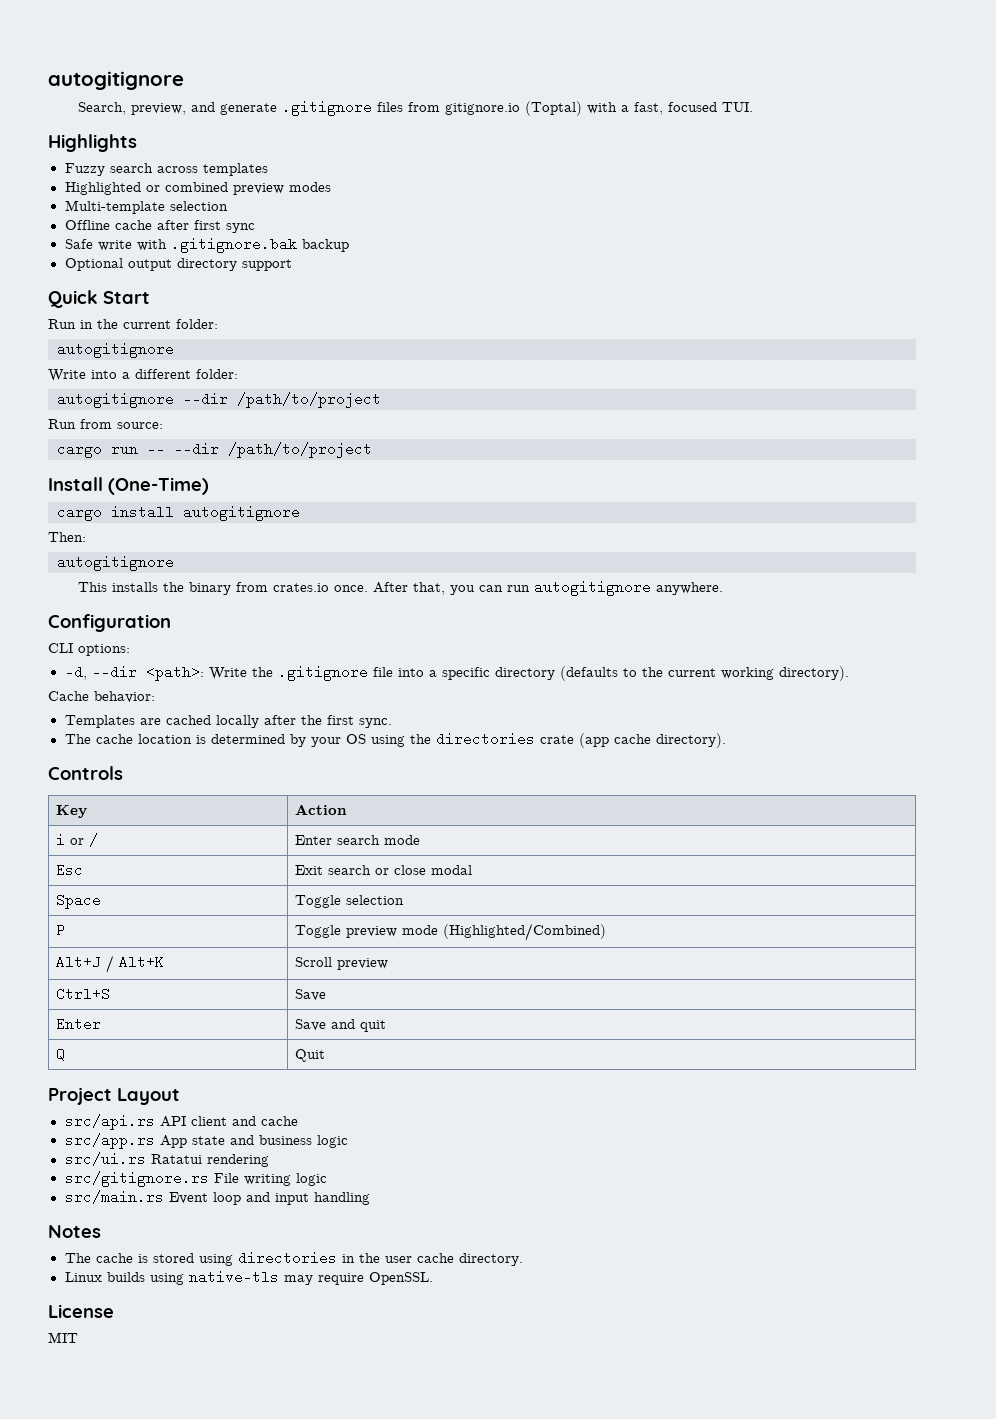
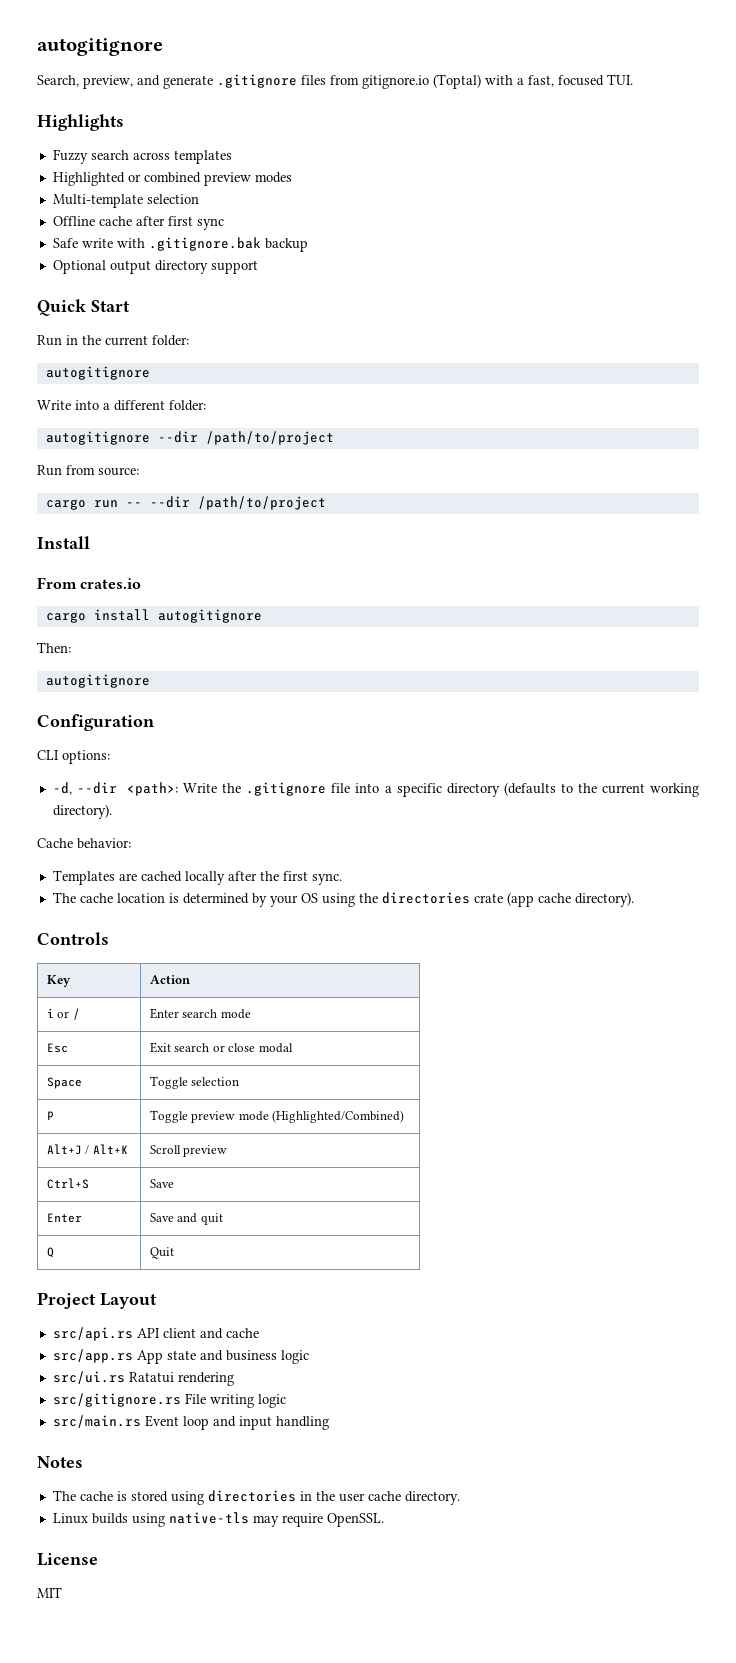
- Install (One-Time)
+ Install
+ From crates.io
- This installs the binary from crates.io once. After that, you can run autogitignore anywhere.

